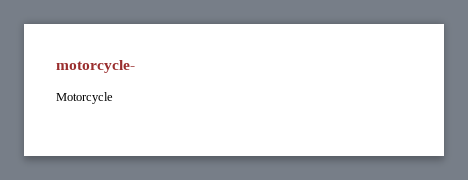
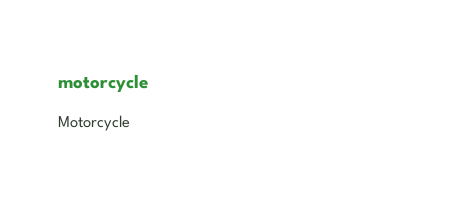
- motorcycle-
+ motorcycle

